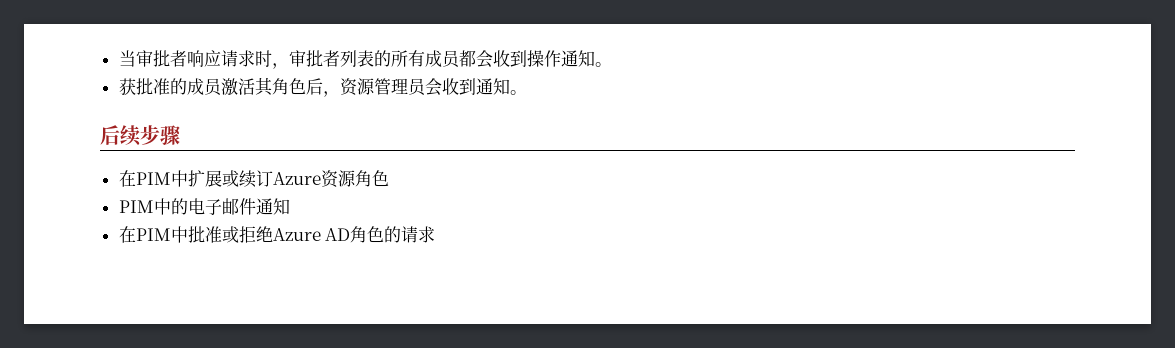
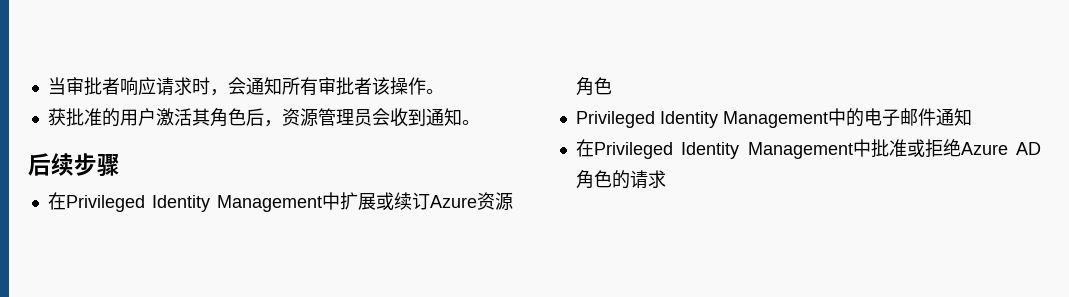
- 当审批者响应请求时，审批者列表的所有成员都会收到操作通知。
+ 当审批者响应请求时，会通知所有审批者该操作。
- 获批准的成员激活其角色后，资源管理员会收到通知。
+ 获批准的用户激活其角色后，资源管理员会收到通知。
- 在PIM中扩展或续订Azure资源角色
+ 在Privileged Identity Management中扩展或续订Azure资源角色
- PIM中的电子邮件通知
+ Privileged Identity Management中的电子邮件通知
- 在PIM中批准或拒绝Azure AD角色的请求
+ 在Privileged Identity Management中批准或拒绝Azure AD角色的请求

